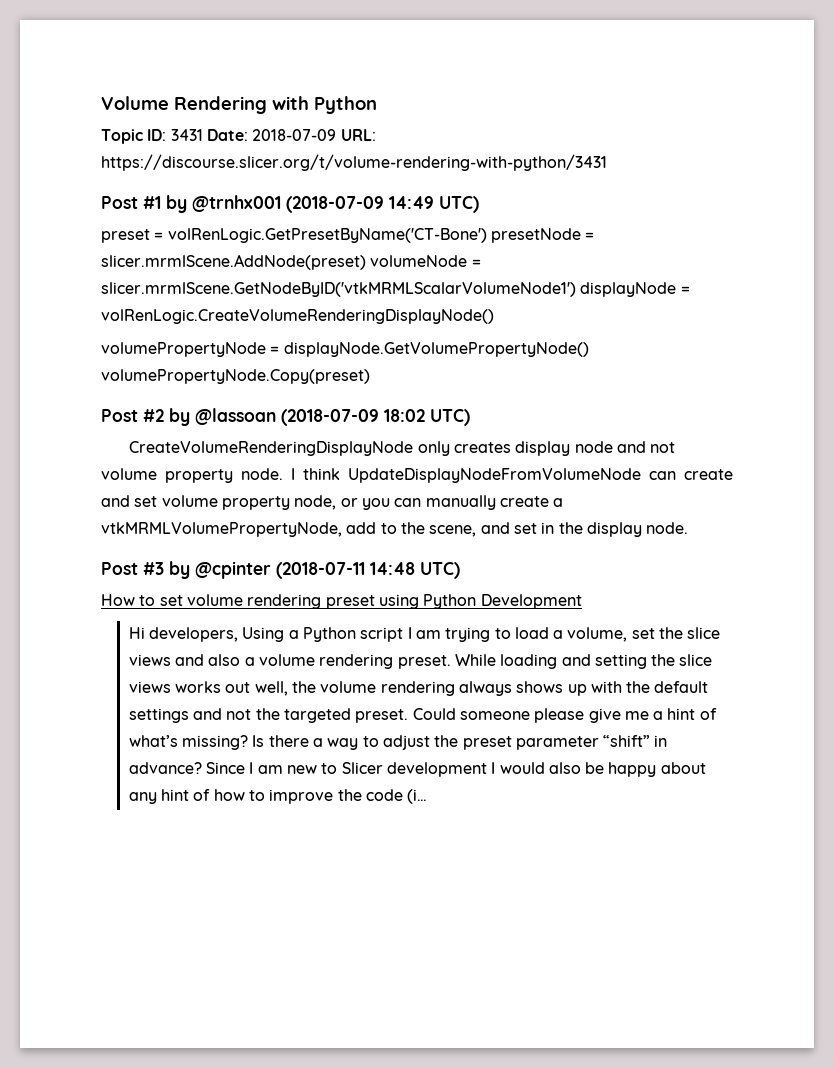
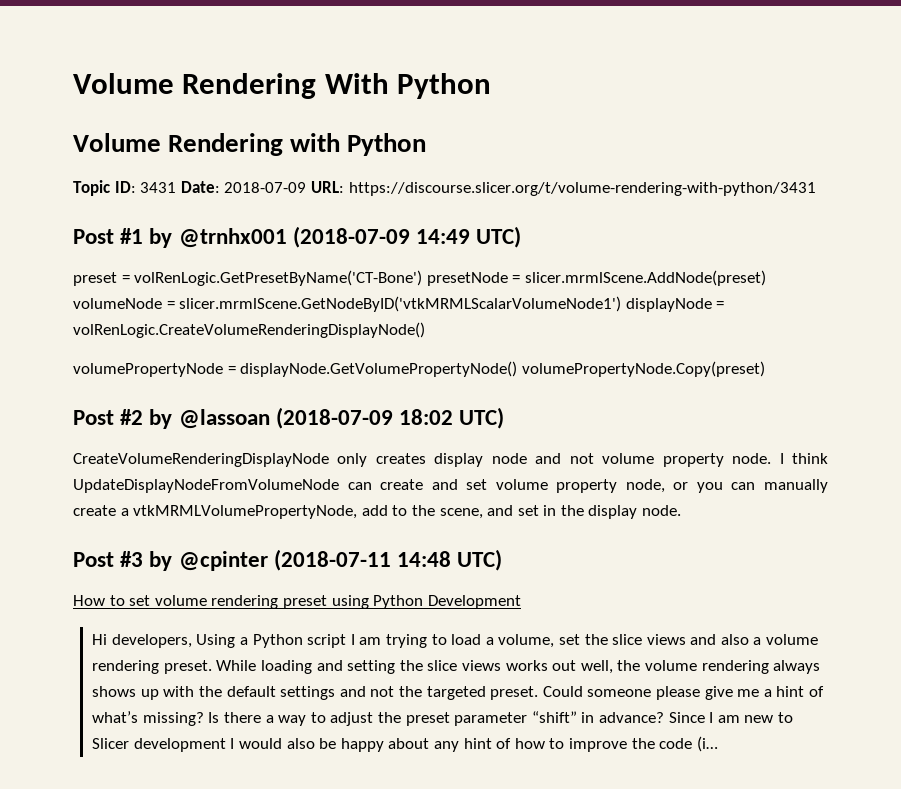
+ Volume Rendering With Python

